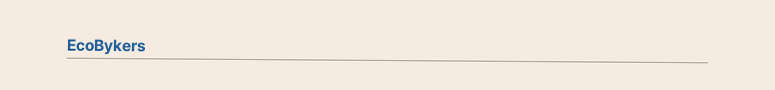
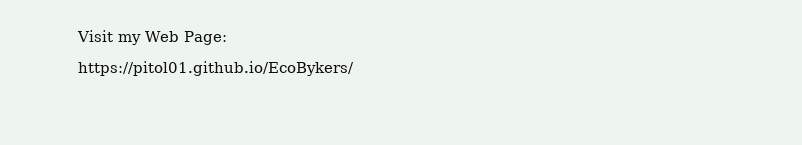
- EcoBykers
+ Visit my Web Page:
+ https://pitol01.github.io/EcoBykers/

